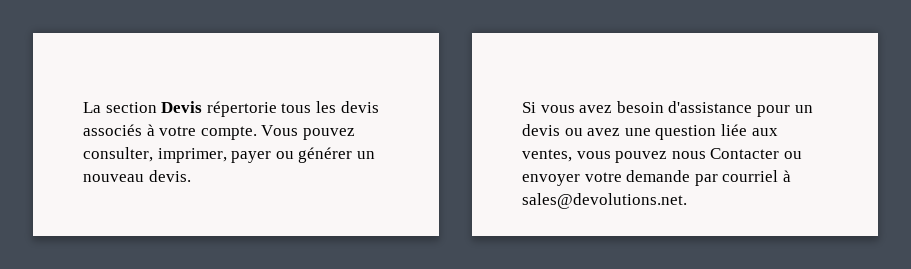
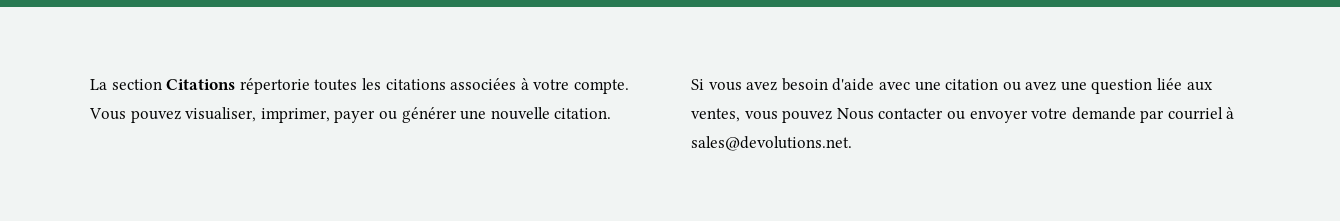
- La section Devis répertorie tous les devis associés à votre compte.
+ La section Citations répertorie toutes les citations associées à votre compte.
- Vous pouvez consulter, imprimer, payer ou générer un nouveau devis.
+ Vous pouvez visualiser, imprimer, payer ou générer une nouvelle citation.
- Si vous avez besoin d'assistance pour un devis ou avez une question liée aux ventes, vous pouvez nous Contacter ou envoyer votre demande par courriel à sales@devolutions.net.
+ Si vous avez besoin d'aide avec une citation ou avez une question liée aux ventes, vous pouvez Nous contacter ou envoyer votre demande par courriel à sales@devolutions.net.

